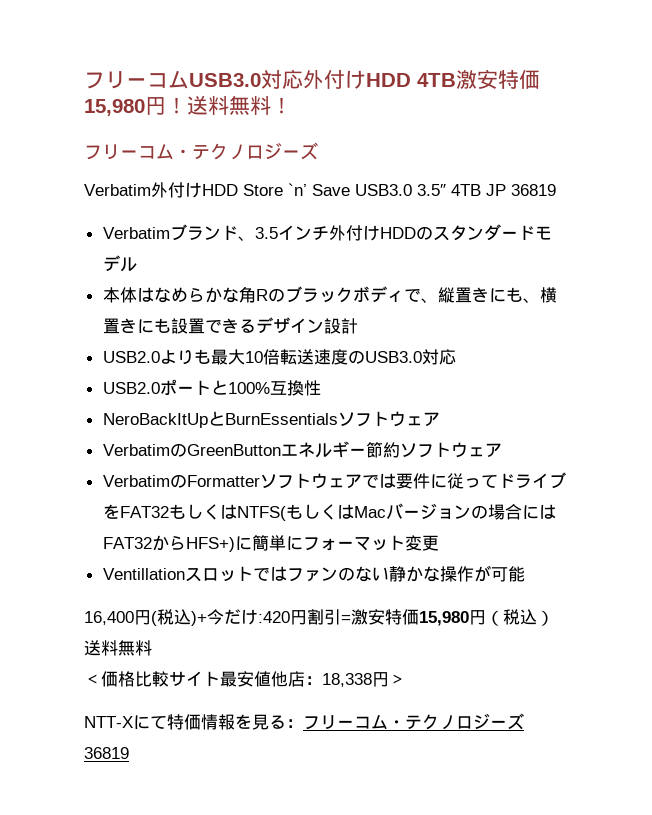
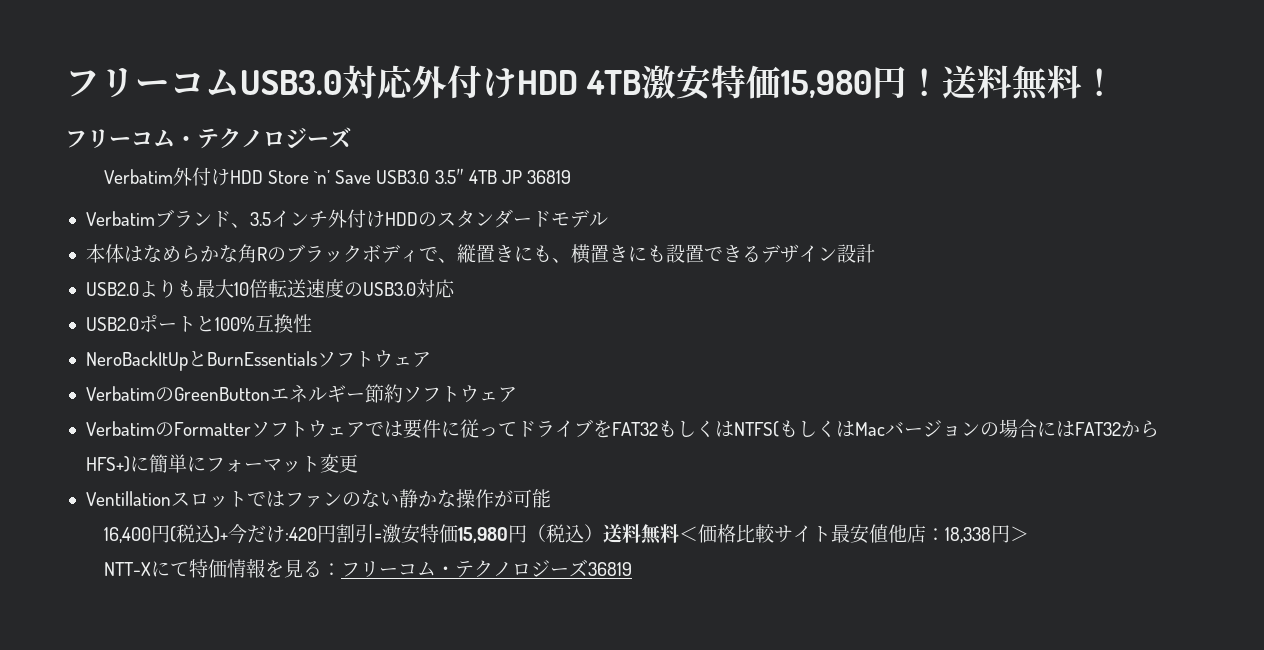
- 16,400円(税込)+今だけ:420円割引=激安特価15,980円（税込）送料無料
- ＜価格比較サイト最安値他店：18,338円＞
+ 16,400円(税込)+今だけ:420円割引=激安特価15,980円（税込）送料無料＜価格比較サイト最安値他店：18,338円＞

